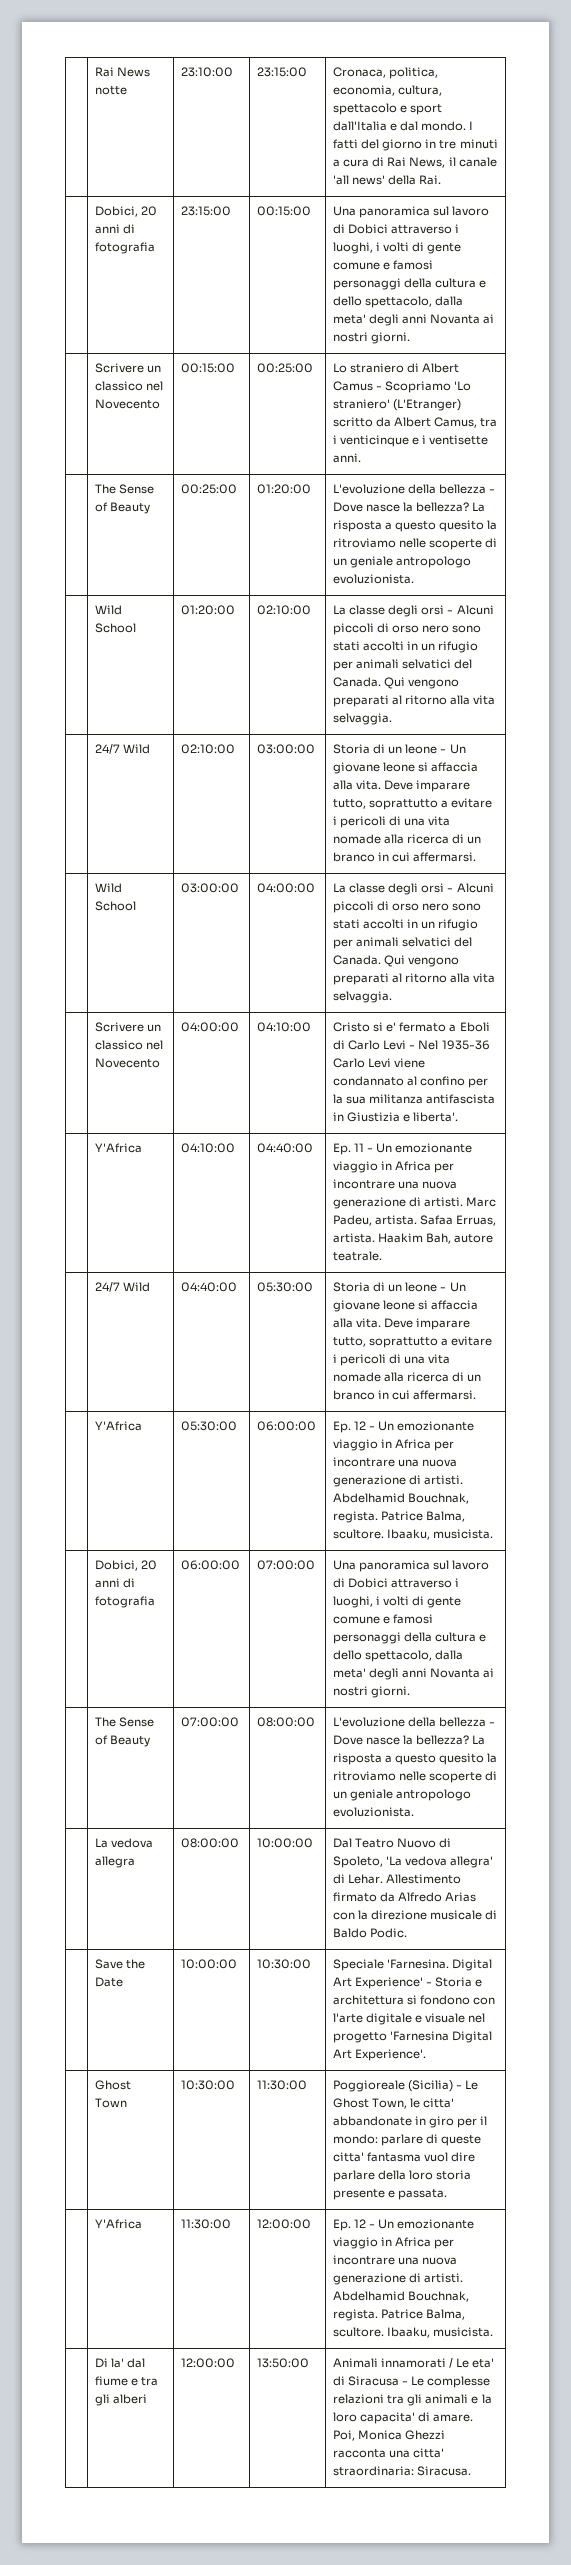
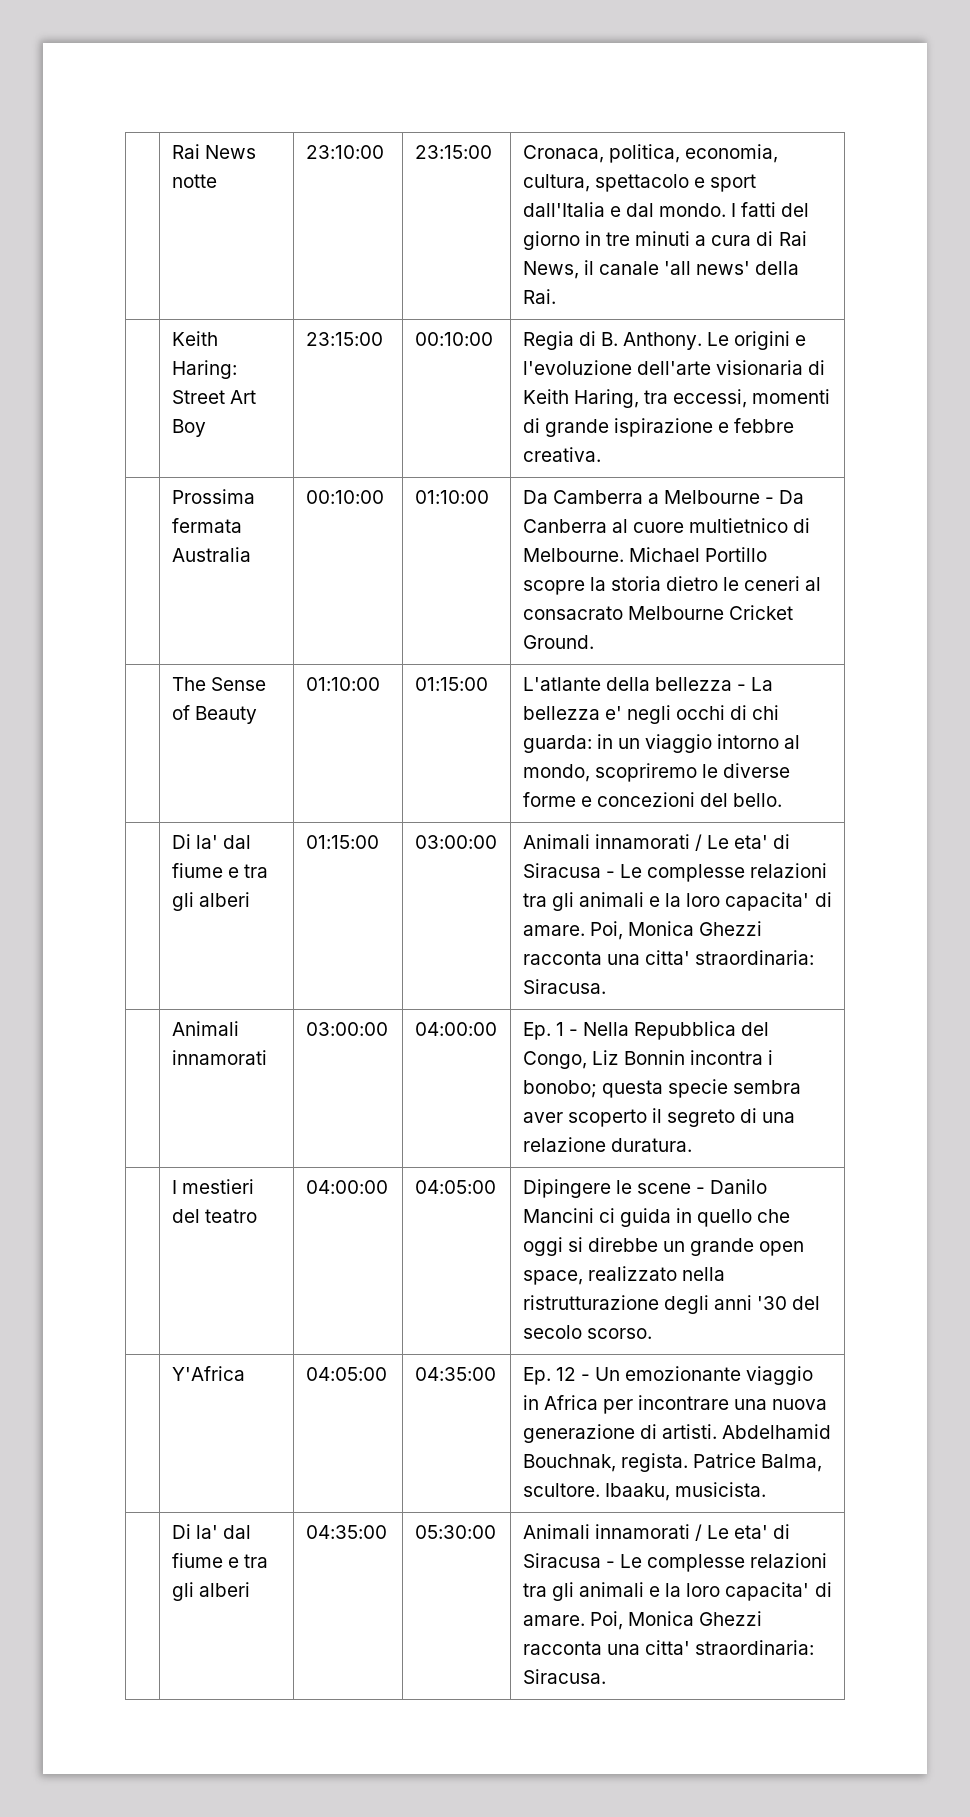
- | Dobici, 20 anni di fotografia | 23:15:00 | 00:15:00 | Una panoramica sul lavoro di Dobici attraverso i luoghi, i volti di gente comune e famosi personaggi della cultura e dello spettacolo, dalla meta' degli anni Novanta ai nostri giorni.
- | Scrivere un classico nel Novecento | 00:15:00 | 00:25:00 | Lo straniero di Albert Camus - Scopriamo 'Lo straniero' (L'Etranger) scritto da Albert Camus, tra i venticinque e i ventisette anni.
- | The Sense of Beauty | 00:25:00 | 01:20:00 | L'evoluzione della bellezza - Dove nasce la bellezza? La risposta a questo quesito la ritroviamo nelle scoperte di un geniale antropologo evoluzionista.
- | Wild School | 01:20:00 | 02:10:00 | La classe degli orsi - Alcuni piccoli di orso nero sono stati accolti in un rifugio per animali selvatici del Canada. Qui vengono preparati al ritorno alla vita selvaggia.
- | 24/7 Wild | 02:10:00 | 03:00:00 | Storia di un leone - Un giovane leone si affaccia alla vita. Deve imparare tutto, soprattutto a evitare i pericoli di una vita nomade alla ricerca di un branco in cui affermarsi.
- | Wild School | 03:00:00 | 04:00:00 | La classe degli orsi - Alcuni piccoli di orso nero sono stati accolti in un rifugio per animali selvatici del Canada. Qui vengono preparati al ritorno alla vita selvaggia.
- | Scrivere un classico nel Novecento | 04:00:00 | 04:10:00 | Cristo si e' fermato a Eboli di Carlo Levi - Nel 1935-36 Carlo Levi viene condannato al confino per la sua militanza antifascista in Giustizia e liberta'.
- | Y'Africa | 04:10:00 | 04:40:00 | Ep. 11 - Un emozionante viaggio in Africa per incontrare una nuova generazione di artisti. Marc Padeu, artista. Safaa Erruas, artista. Haakim Bah, autore teatrale.
- | 24/7 Wild | 04:40:00 | 05:30:00 | Storia di un leone - Un giovane leone si affaccia alla vita. Deve imparare tutto, soprattutto a evitare i pericoli di una vita nomade alla ricerca di un branco in cui affermarsi.
- | Y'Africa | 05:30:00 | 06:00:00 | Ep. 12 - Un emozionante viaggio in Africa per incontrare una nuova generazione di artisti. Abdelhamid Bouchnak, regista. Patrice Balma, scultore. Ibaaku, musicista.
- | Dobici, 20 anni di fotografia | 06:00:00 | 07:00:00 | Una panoramica sul lavoro di Dobici attraverso i luoghi, i volti di gente comune e famosi personaggi della cultura e dello spettacolo, dalla meta' degli anni Novanta ai nostri giorni.
- | The Sense of Beauty | 07:00:00 | 08:00:00 | L'evoluzione della bellezza - Dove nasce la bellezza? La risposta a questo quesito la ritroviamo nelle scoperte di un geniale antropologo evoluzionista.
- | La vedova allegra | 08:00:00 | 10:00:00 | Dal Teatro Nuovo di Spoleto, 'La vedova allegra' di Lehar. Allestimento firmato da Alfredo Arias con la direzione musicale di Baldo Podic.
- | Save the Date | 10:00:00 | 10:30:00 | Speciale 'Farnesina. Digital Art Experience' - Storia e architettura si fondono con l'arte digitale e visuale nel progetto 'Farnesina Digital Art Experience'.
- | Ghost Town | 10:30:00 | 11:30:00 | Poggioreale (Sicilia) - Le Ghost Town, le citta' abbandonate in giro per il mondo: parlare di queste citta' fantasma vuol dire parlare della loro storia presente e passata.
- | Y'Africa | 11:30:00 | 12:00:00 | Ep. 12 - Un emozionante viaggio in Africa per incontrare una nuova generazione di artisti. Abdelhamid Bouchnak, regista. Patrice Balma, scultore. Ibaaku, musicista.
+ | Keith Haring: Street Art Boy | 23:15:00 | 00:10:00 | Regia di B. Anthony. Le origini e l'evoluzione dell'arte visionaria di Keith Haring, tra eccessi, momenti di grande ispirazione e febbre creativa.
+ | Prossima fermata Australia | 00:10:00 | 01:10:00 | Da Camberra a Melbourne - Da Canberra al cuore multietnico di Melbourne. Michael Portillo scopre la storia dietro le ceneri al consacrato Melbourne Cricket Ground.
+ | The Sense of Beauty | 01:10:00 | 01:15:00 | L'atlante della bellezza - La bellezza e' negli occhi di chi guarda: in un viaggio intorno al mondo, scopriremo le diverse forme e concezioni del bello.
+ | Di la' dal fiume e tra gli alberi | 01:15:00 | 03:00:00 | Animali innamorati / Le eta' di Siracusa - Le complesse relazioni tra gli animali e la loro capacita' di amare. Poi, Monica Ghezzi racconta una citta' straordinaria: Siracusa.
+ | Animali innamorati | 03:00:00 | 04:00:00 | Ep. 1 - Nella Repubblica del Congo, Liz Bonnin incontra i bonobo; questa specie sembra aver scoperto il segreto di una relazione duratura.
+ | I mestieri del teatro | 04:00:00 | 04:05:00 | Dipingere le scene - Danilo Mancini ci guida in quello che oggi si direbbe un grande open space, realizzato nella ristrutturazione degli anni '30 del secolo scorso.
+ | Y'Africa | 04:05:00 | 04:35:00 | Ep. 12 - Un emozionante viaggio in Africa per incontrare una nuova generazione di artisti. Abdelhamid Bouchnak, regista. Patrice Balma, scultore. Ibaaku, musicista.
- | Di la' dal fiume e tra gli alberi | 12:00:00 | 13:50:00 | Animali innamorati / Le eta' di Siracusa - Le complesse relazioni tra gli animali e la loro capacita' di amare. Poi, Monica Ghezzi racconta una citta' straordinaria: Siracusa.
+ | Di la' dal fiume e tra gli alberi | 04:35:00 | 05:30:00 | Animali innamorati / Le eta' di Siracusa - Le complesse relazioni tra gli animali e la loro capacita' di amare. Poi, Monica Ghezzi racconta una citta' straordinaria: Siracusa.

